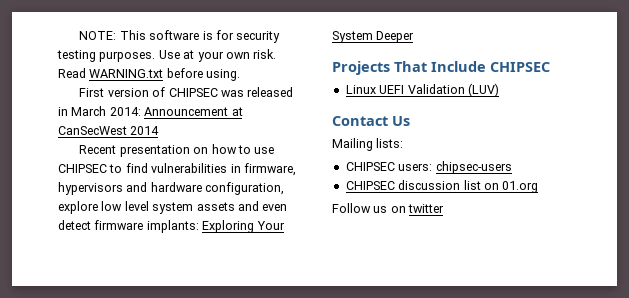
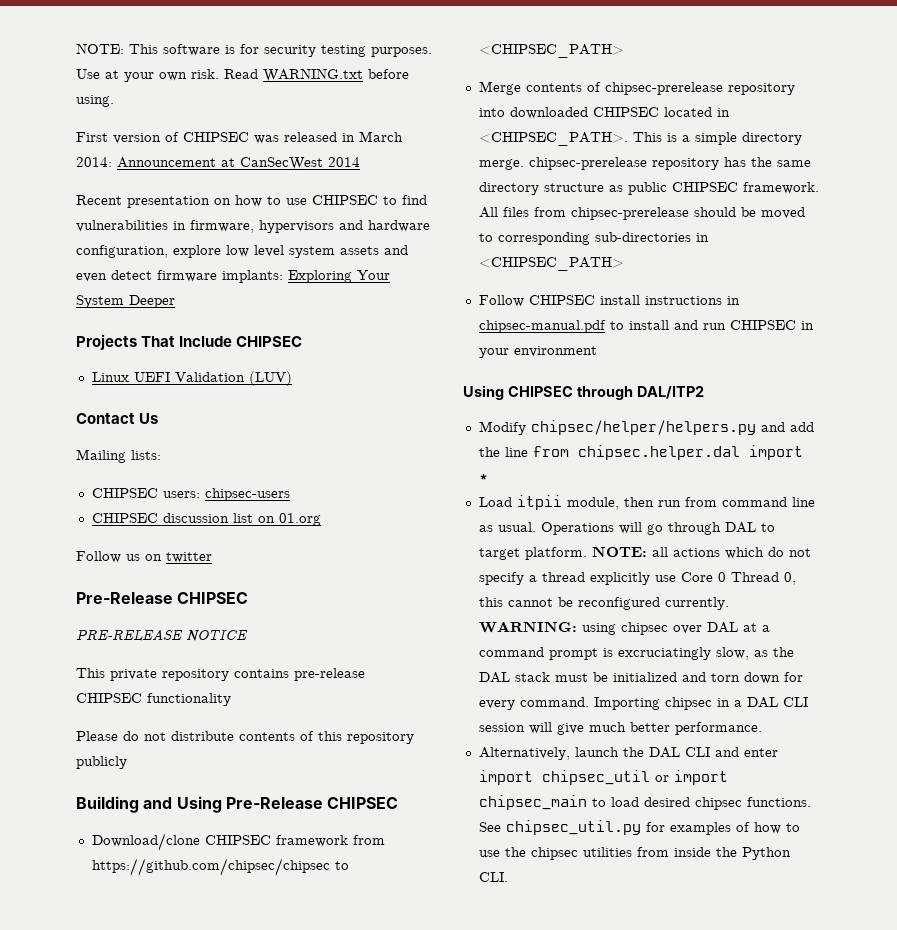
  Follow us on twitter
+ Pre-Release CHIPSEC
+ PRE-RELEASE NOTICE
+ This private repository contains pre-release CHIPSEC functionality
+ Please do not distribute contents of this repository publicly
+ Building and Using Pre-Release CHIPSEC
+ Download/clone CHIPSEC framework from https://github.com/chipsec/chipsec to <CHIPSEC_PATH>
+ Merge contents of chipsec-prerelease repository into downloaded CHIPSEC located in <CHIPSEC_PATH>. This is a simple directory merge. chipsec-prerelease repository has the same directory structure as public CHIPSEC framework. All files from chipsec-prerelease should be moved to corresponding sub-directories in <CHIPSEC_PATH>
+ Follow CHIPSEC install instructions in chipsec-manual.pdf to install and run CHIPSEC in your environment
+ Using CHIPSEC through DAL/ITP2
+ Modify chipsec/helper/helpers.py and add the line from chipsec.helper.dal import *
+ Load itpii module, then run from command line as usual. Operations will go through DAL to target platform. NOTE: all actions which do not specify a thread explicitly use Core 0 Thread 0, this cannot be reconfigured currently. WARNING: using chipsec over DAL at a command prompt is excruciatingly slow, as the DAL stack must be initialized and torn down for every command. Importing chipsec in a DAL CLI session will give much better performance.
+ Alternatively, launch the DAL CLI and enter import chipsec_util or import chipsec_main to load desired chipsec functions. See chipsec_util.py for examples of how to use the chipsec utilities from inside the Python CLI.

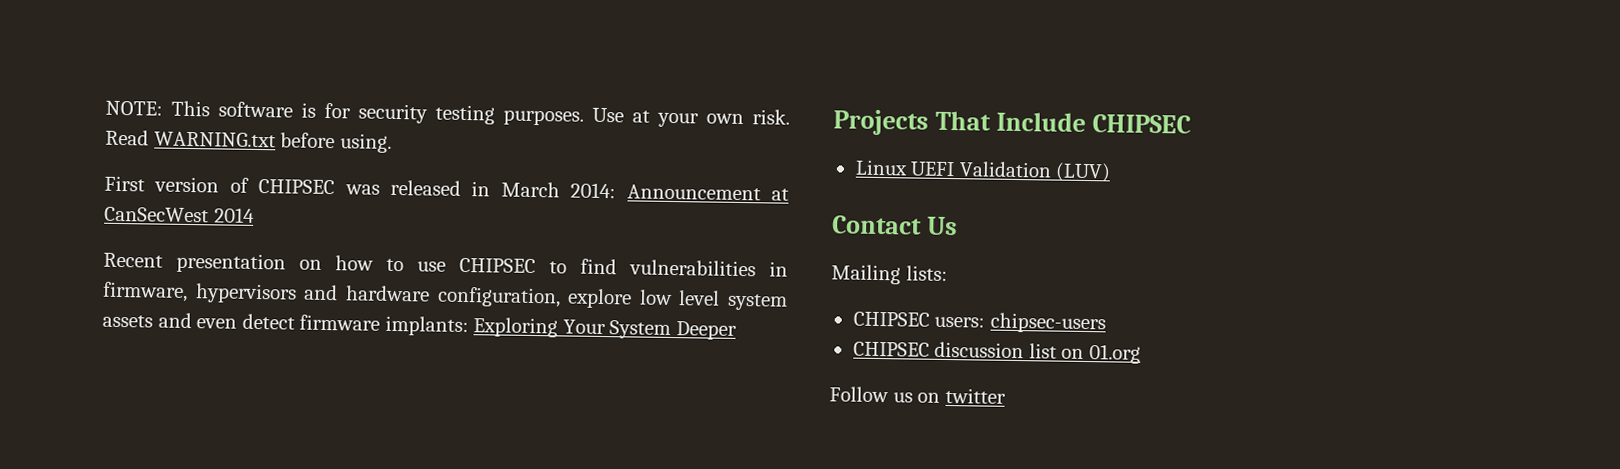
  Follow us on twitter
- Pre-Release CHIPSEC
- PRE-RELEASE NOTICE
- This private repository contains pre-release CHIPSEC functionality
- Please do not distribute contents of this repository publicly
- Building and Using Pre-Release CHIPSEC
- Download/clone CHIPSEC framework from https://github.com/chipsec/chipsec to <CHIPSEC_PATH>
- Merge contents of chipsec-prerelease repository into downloaded CHIPSEC located in <CHIPSEC_PATH>. This is a simple directory merge. chipsec-prerelease repository has the same directory structure as public CHIPSEC framework. All files from chipsec-prerelease should be moved to corresponding sub-directories in <CHIPSEC_PATH>
- Follow CHIPSEC install instructions in chipsec-manual.pdf to install and run CHIPSEC in your environment
- Using CHIPSEC through DAL/ITP2
- Modify chipsec/helper/helpers.py and add the line from chipsec.helper.dal import *
- Load itpii module, then run from command line as usual. Operations will go through DAL to target platform. NOTE: all actions which do not specify a thread explicitly use Core 0 Thread 0, this cannot be reconfigured currently. WARNING: using chipsec over DAL at a command prompt is excruciatingly slow, as the DAL stack must be initialized and torn down for every command. Importing chipsec in a DAL CLI session will give much better performance.
- Alternatively, launch the DAL CLI and enter import chipsec_util or import chipsec_main to load desired chipsec functions. See chipsec_util.py for examples of how to use the chipsec utilities from inside the Python CLI.

